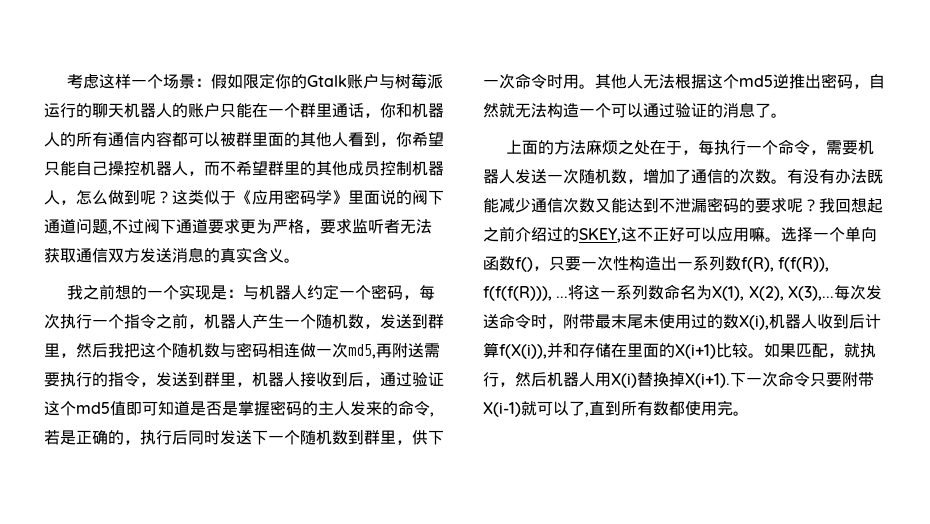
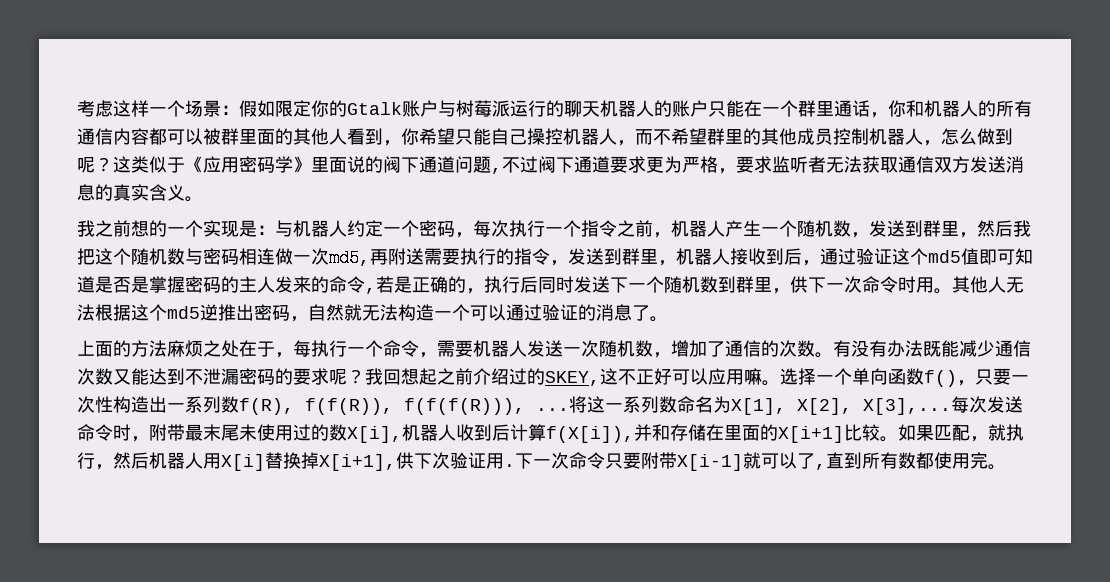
- 将这一系列数命名为X(1), X(2), X(3),...
+ 将这一系列数命名为X[1], X[2], X[3],...
- 每次发送命令时，附带最末尾未使用过的数X(i),机器人收到后计算f(X(i)),并和存储在里面的X(i+1)比较。
+ 每次发送命令时，附带最末尾未使用过的数X[i],机器人收到后计算f(X[i]),并和存储在里面的X[i+1]比较。
- 如果匹配，就执行，然后机器人用X(i)替换掉X(i+1).
+ 如果匹配，就执行，然后机器人用X[i]替换掉X[i+1],供下次验证用.
- 下一次命令只要附带X(i-1)就可以了,直到所有数都使用完。
+ 下一次命令只要附带X[i-1]就可以了,直到所有数都使用完。

